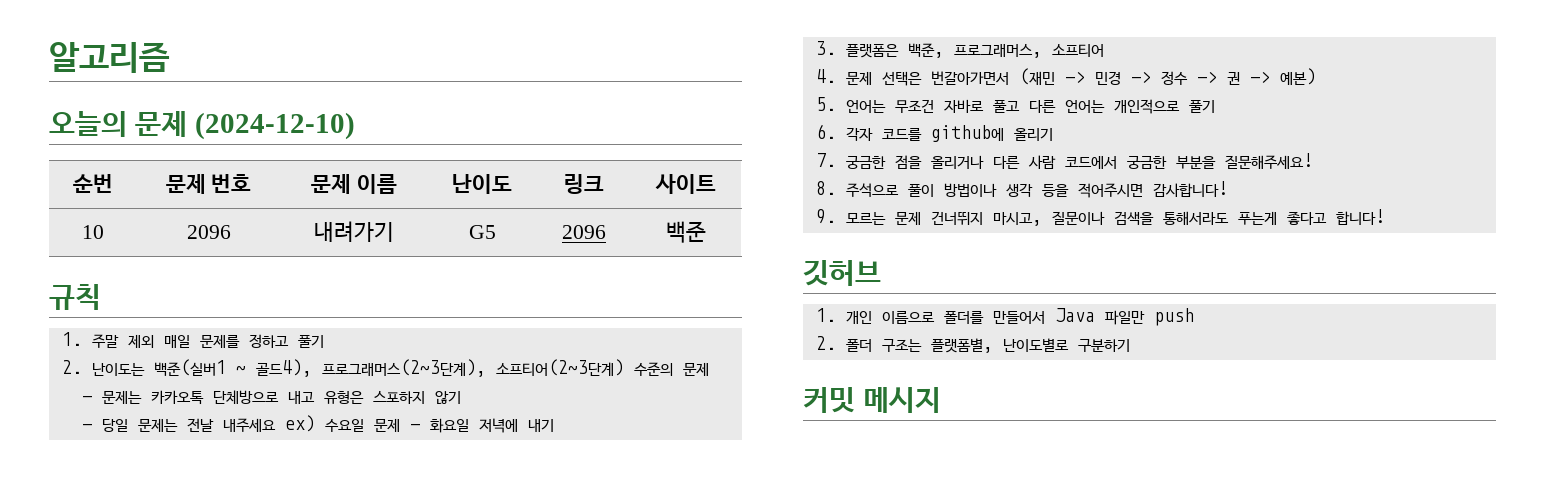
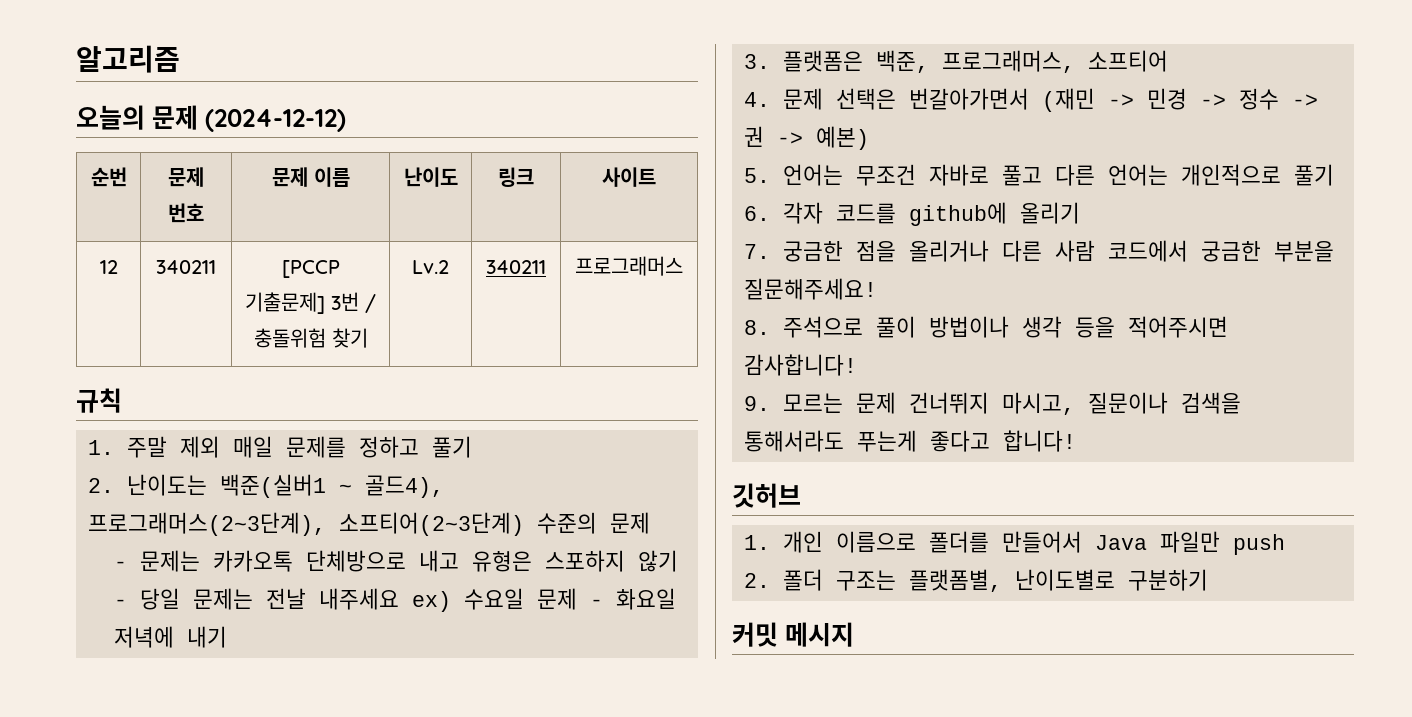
- 오늘의 문제 (2024-12-10)
+ 오늘의 문제 (2024-12-12)
- 10 | 2096 | 내려가기 | G5 | 2096 | 백준
+ 12 | 340211 | [PCCP 기출문제] 3번 / 충돌위험 찾기 | Lv.2 | 340211 | 프로그래머스

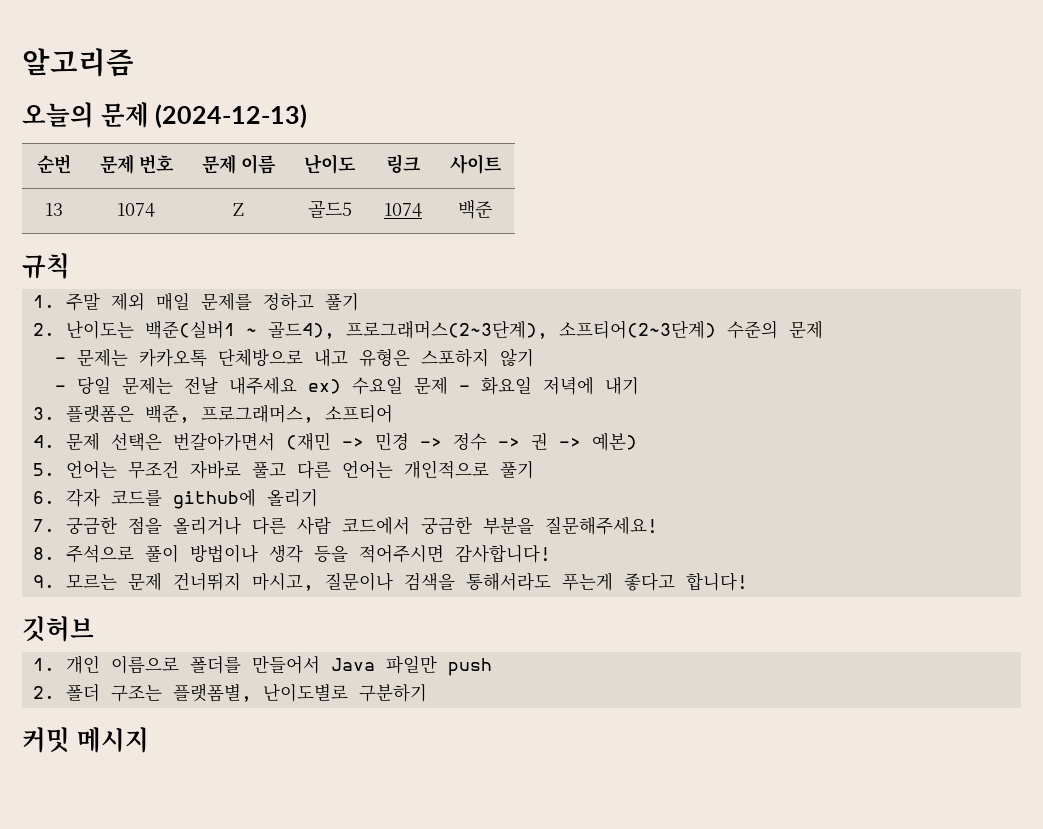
- 오늘의 문제 (2024-12-12)
+ 오늘의 문제 (2024-12-13)
- 12 | 340211 | [PCCP 기출문제] 3번 / 충돌위험 찾기 | Lv.2 | 340211 | 프로그래머스
+ 13 | 1074 | Z | 골드5 | 1074 | 백준

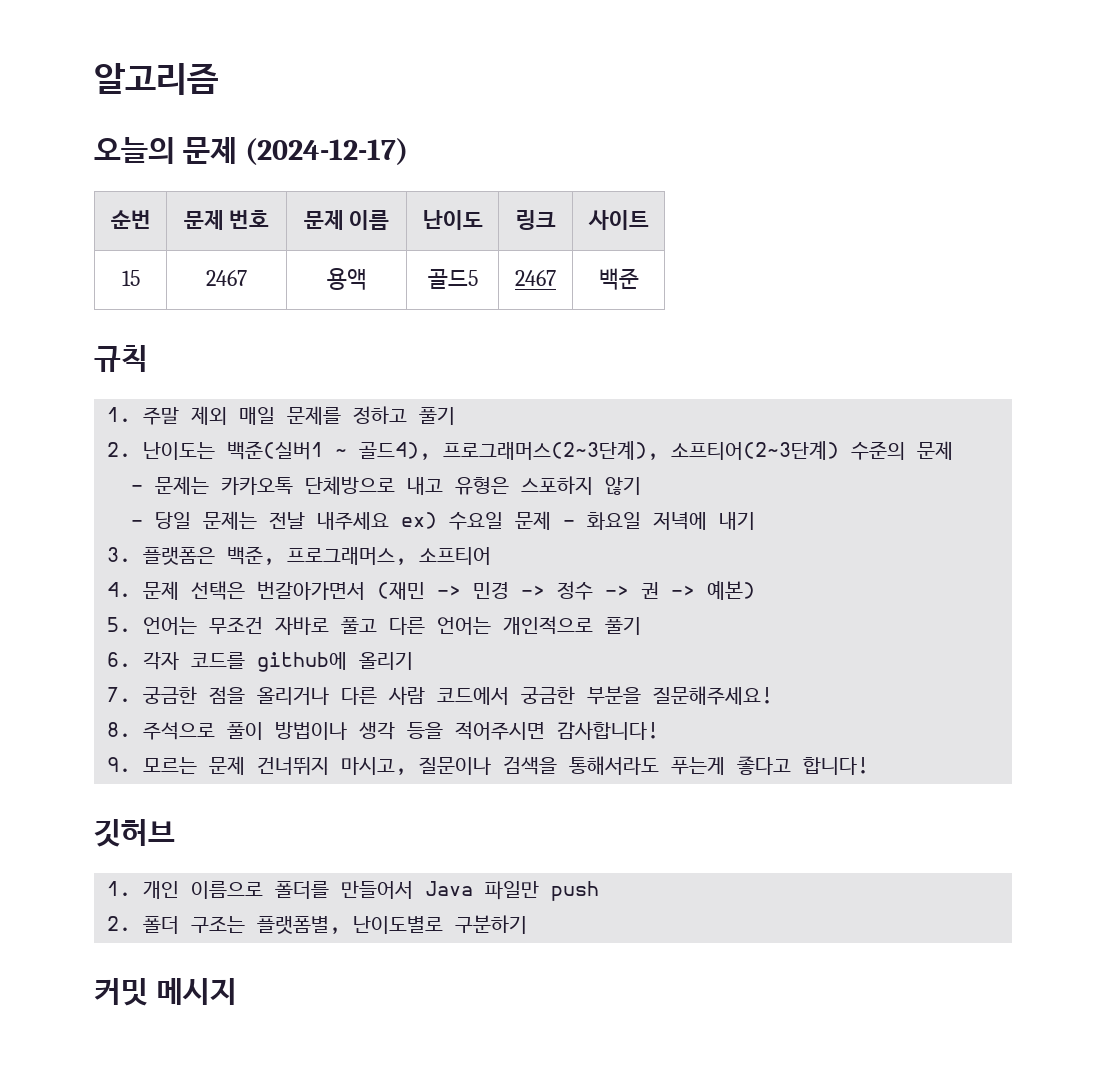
- 오늘의 문제 (2024-12-13)
+ 오늘의 문제 (2024-12-17)
- 13 | 1074 | Z | 골드5 | 1074 | 백준
+ 15 | 2467 | 용액 | 골드5 | 2467 | 백준

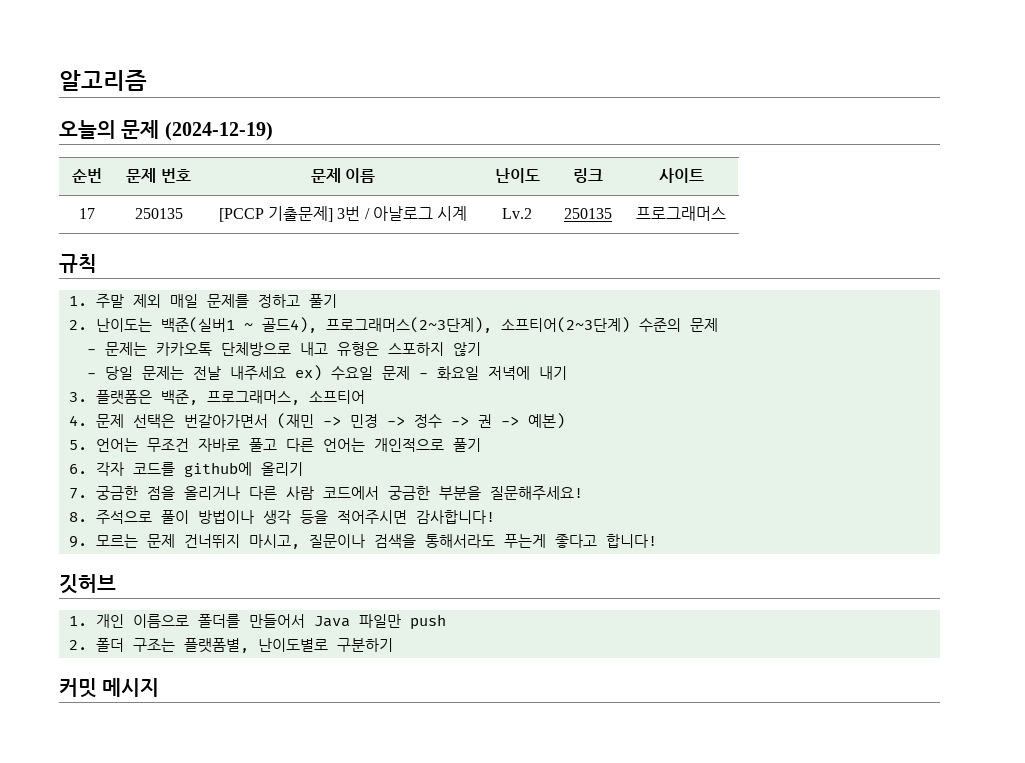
- 오늘의 문제 (2024-12-17)
+ 오늘의 문제 (2024-12-19)
- 15 | 2467 | 용액 | 골드5 | 2467 | 백준
+ 17 | 250135 | [PCCP 기출문제] 3번 / 아날로그 시계 | Lv.2 | 250135 | 프로그래머스

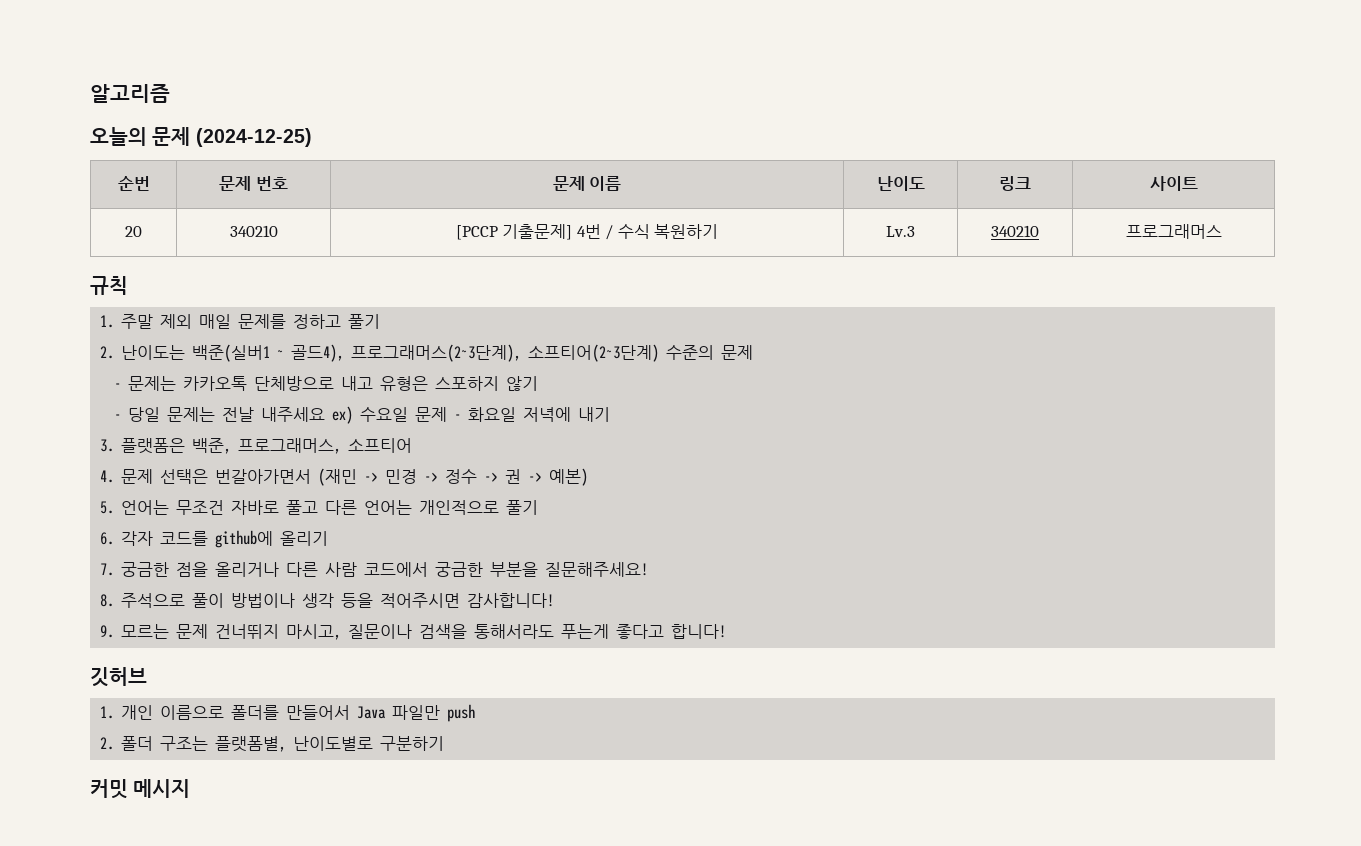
- 오늘의 문제 (2024-12-19)
+ 오늘의 문제 (2024-12-25)
- 17 | 250135 | [PCCP 기출문제] 3번 / 아날로그 시계 | Lv.2 | 250135 | 프로그래머스
+ 20 | 340210 | [PCCP 기출문제] 4번 / 수식 복원하기 | Lv.3 | 340210 | 프로그래머스

